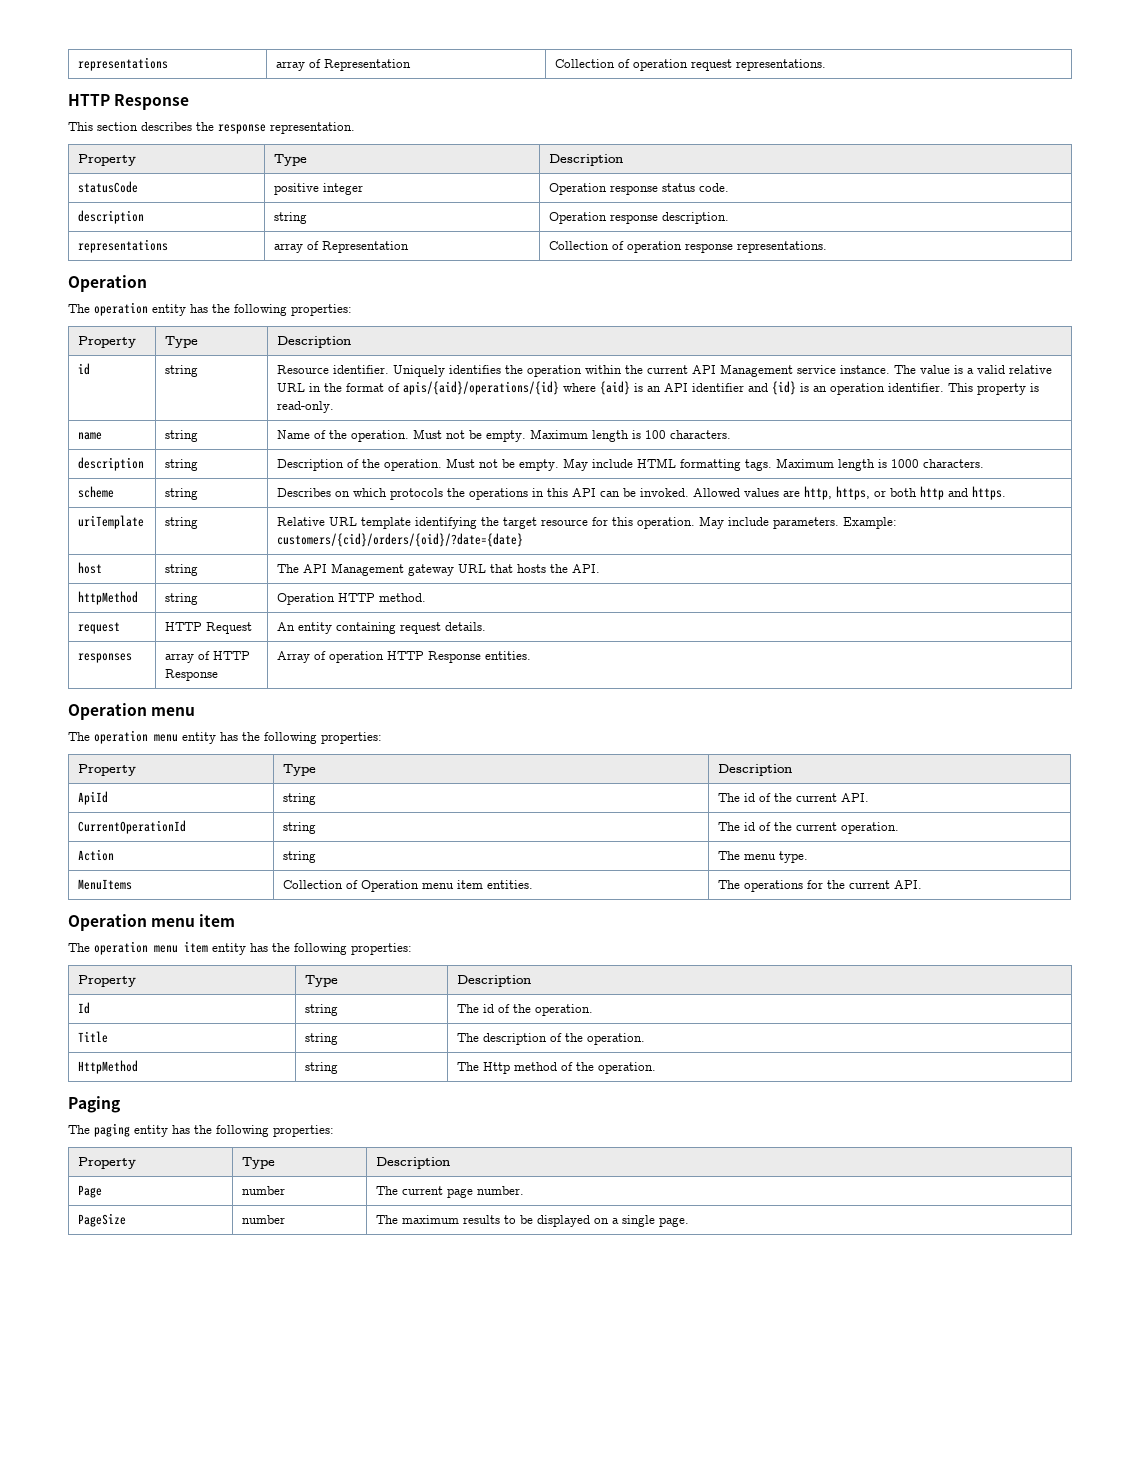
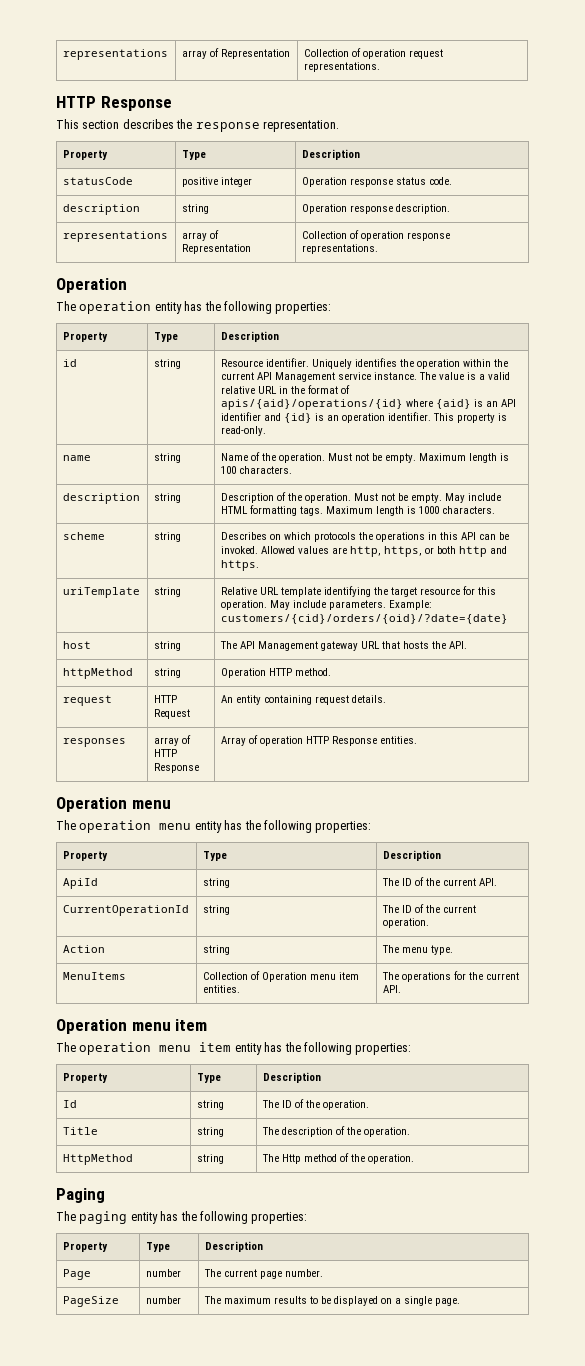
- ApiId | string | The id of the current API.
+ ApiId | string | The ID of the current API.
- CurrentOperationId | string | The id of the current operation.
+ CurrentOperationId | string | The ID of the current operation.
- Id | string | The id of the operation.
+ Id | string | The ID of the operation.

